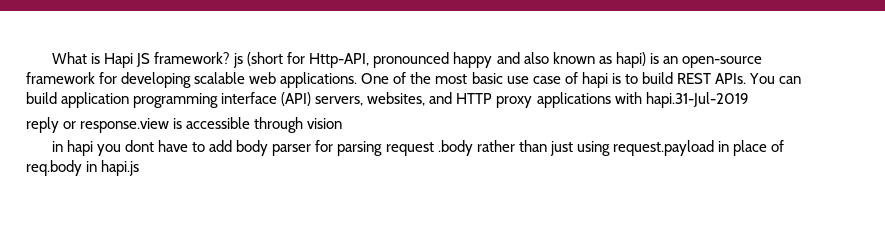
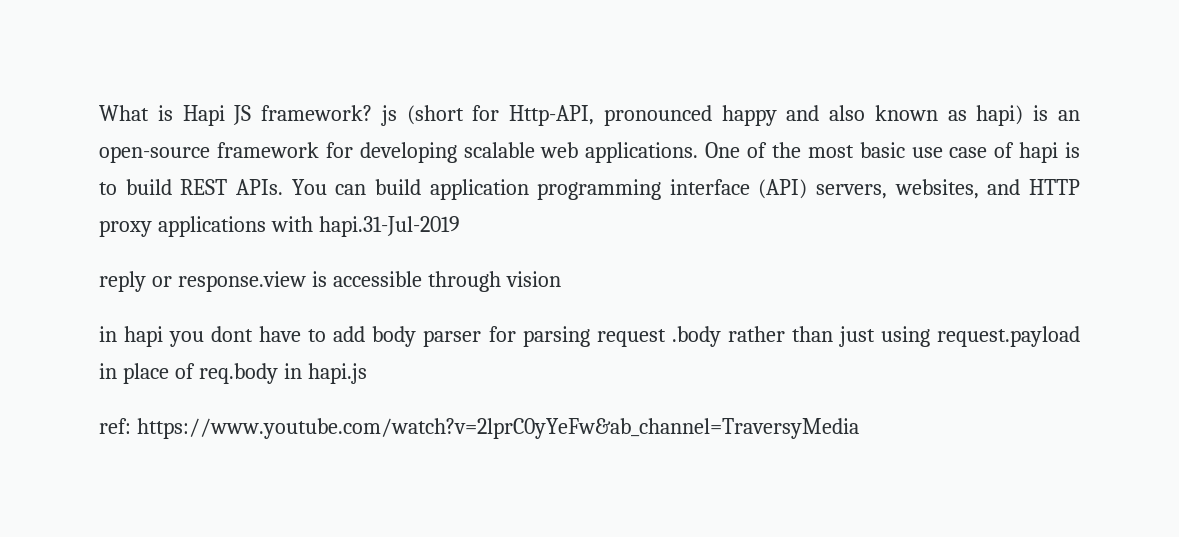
+ ref: https://www.youtube.com/watch?v=2lprC0yYeFw&ab_channel=TraversyMedia

